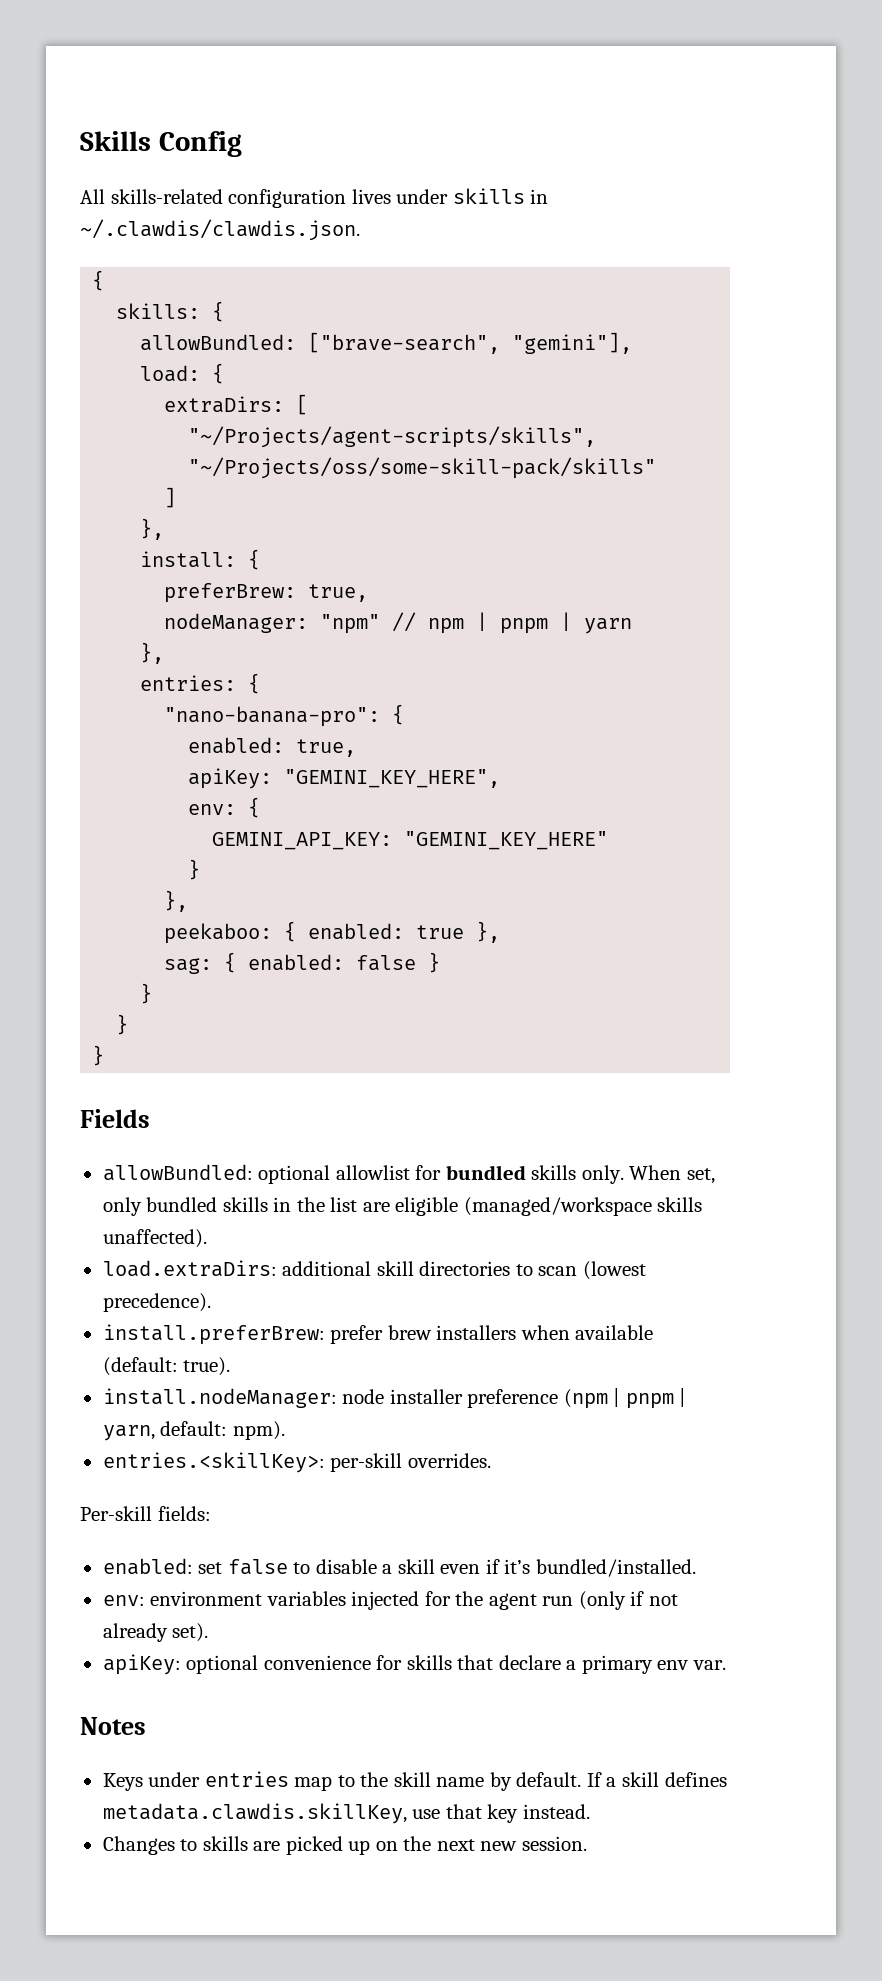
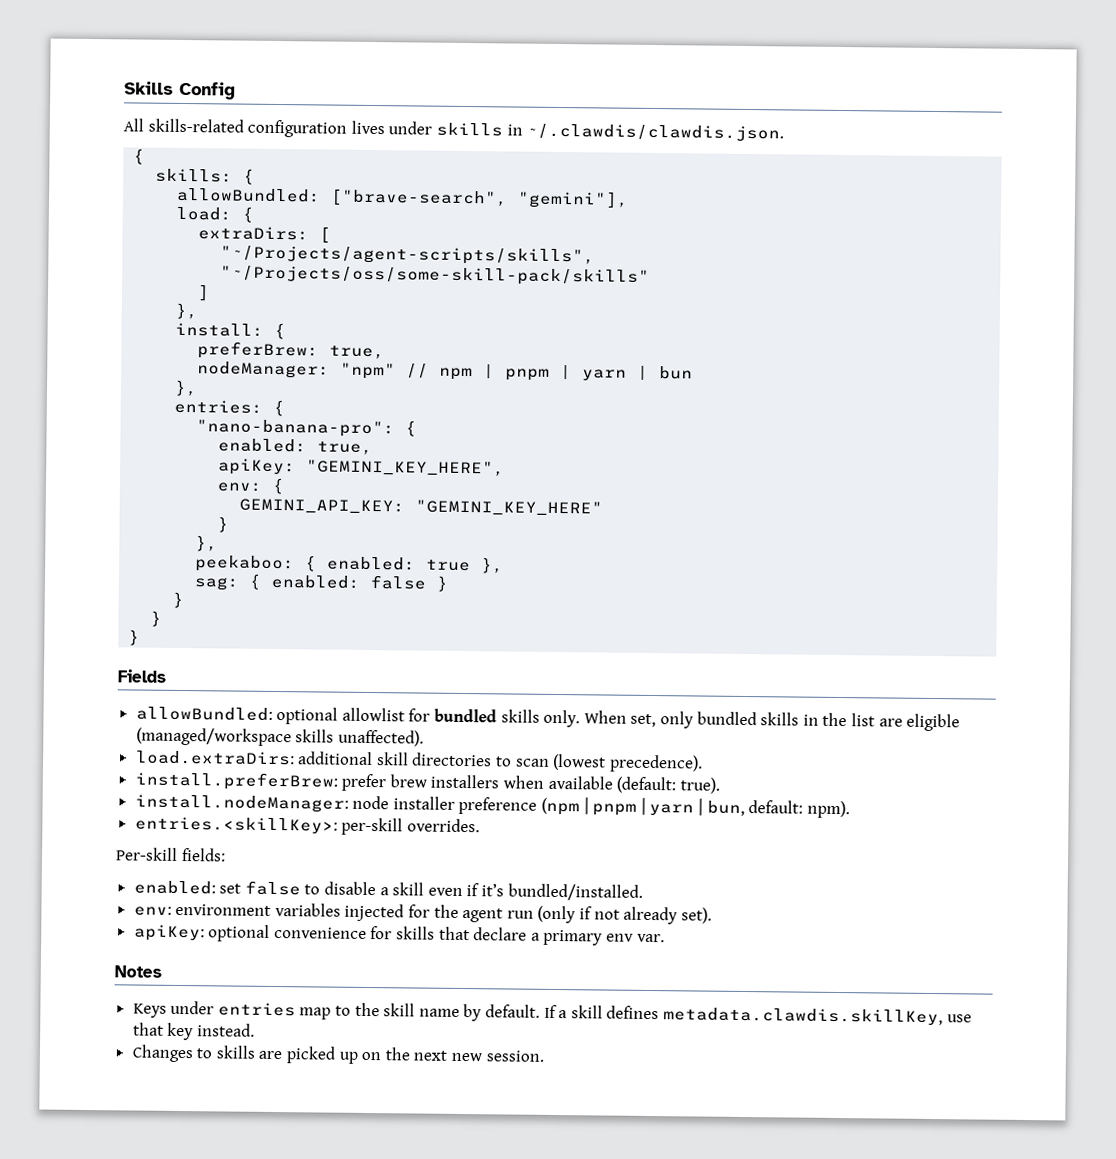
- nodeManager: "npm" // npm | pnpm | yarn
+ nodeManager: "npm" // npm | pnpm | yarn | bun
- install.nodeManager: node installer preference (npm | pnpm | yarn, default: npm).
+ install.nodeManager: node installer preference (npm | pnpm | yarn | bun, default: npm).

